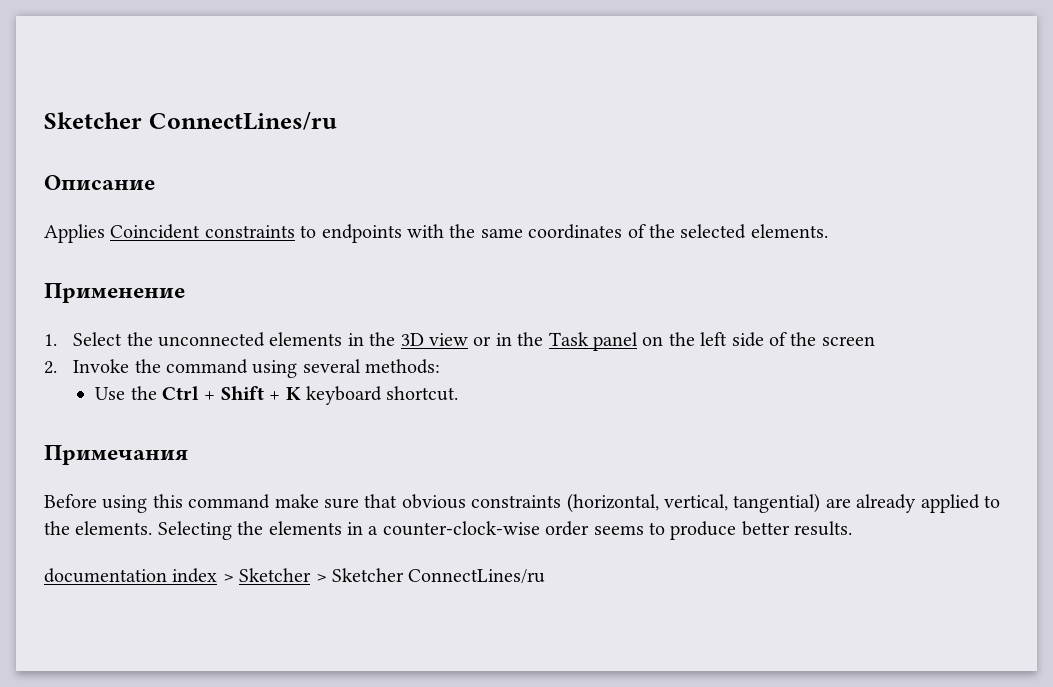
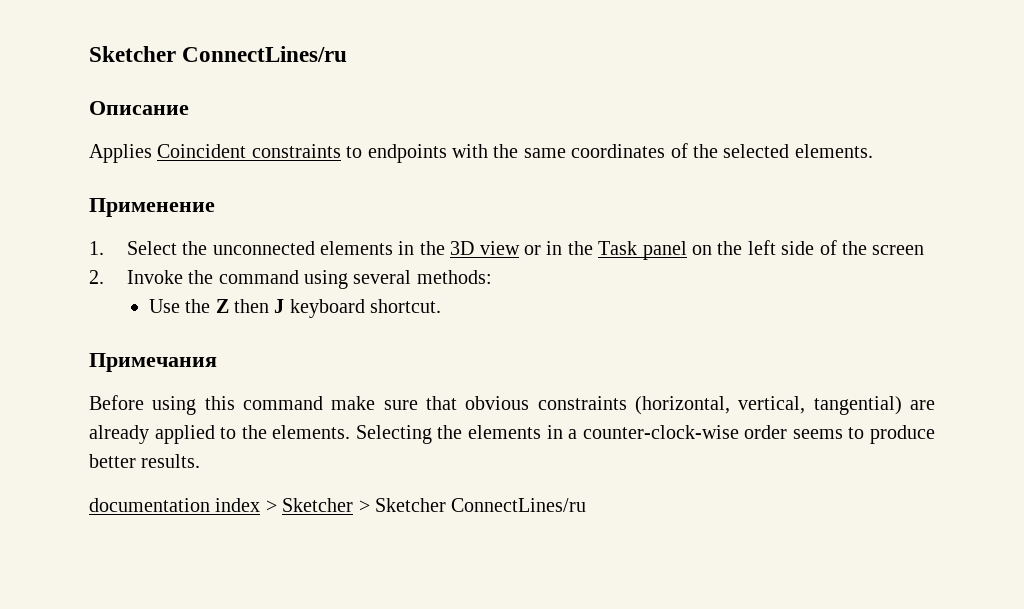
- Use the Ctrl + Shift + K keyboard shortcut.
+ Use the Z then J keyboard shortcut.

